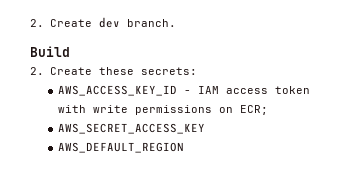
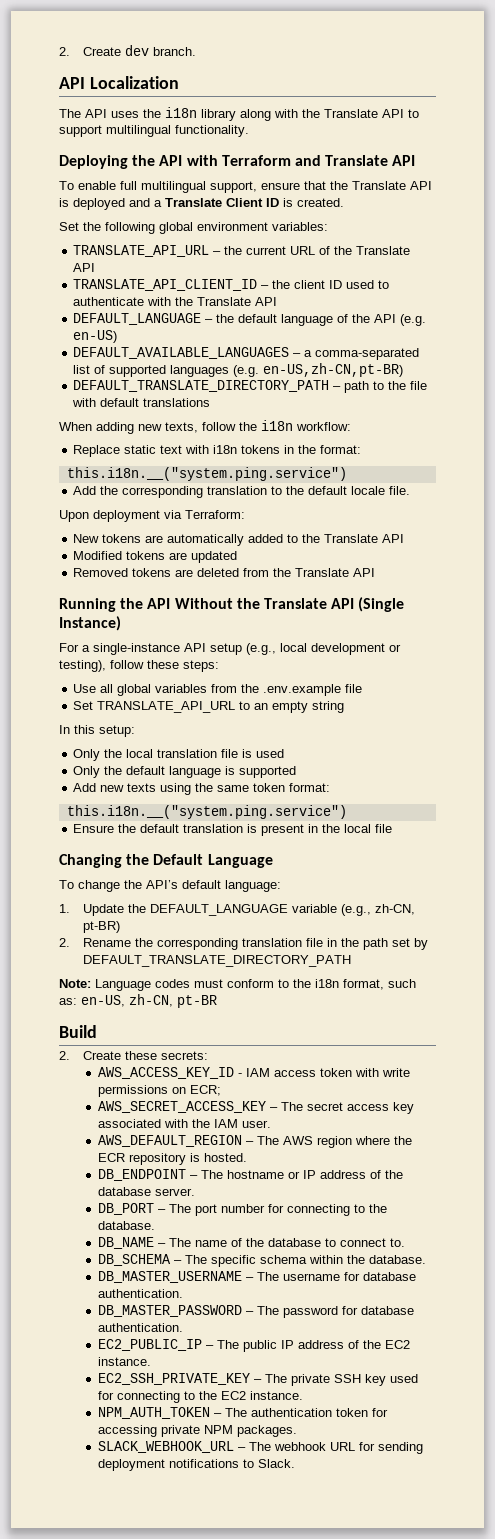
+ API Localization
+ The API uses the i18n library along with the Translate API to support multilingual functionality.
+ Deploying the API with Terraform and Translate API
+ To enable full multilingual support, ensure that the Translate API is deployed and a Translate Client ID is created.
+ Set the following global environment variables:
+ TRANSLATE_API_URL – the current URL of the Translate API
+ TRANSLATE_API_CLIENT_ID – the client ID used to authenticate with the Translate API
+ DEFAULT_LANGUAGE – the default language of the API (e.g. en-US)
+ DEFAULT_AVAILABLE_LANGUAGES – a comma-separated list of supported languages (e.g. en-US,zh-CN,pt-BR)
+ DEFAULT_TRANSLATE_DIRECTORY_PATH – path to the file with default translations
+ When adding new texts, follow the i18n workflow:
+ Replace static text with i18n tokens in the format:
+ this.i18n.__("system.ping.service")
+ Add the corresponding translation to the default locale file.
+ Upon deployment via Terraform:
+ New tokens are automatically added to the Translate API
+ Modified tokens are updated
+ Removed tokens are deleted from the Translate API
+ Running the API Without the Translate API (Single Instance)
+ For a single-instance API setup (e.g., local development or testing), follow these steps:
+ Use all global variables from the .env.example file
+ Set TRANSLATE_API_URL to an empty string
+ In this setup:
+ Only the local translation file is used
+ Only the default language is supported
+ Add new texts using the same token format:
+ this.i18n.__("system.ping.service")
+ Ensure the default translation is present in the local file
+ Changing the Default Language
+ To change the API’s default language:
+ 1. Update the DEFAULT_LANGUAGE variable (e.g., zh-CN, pt-BR)
+ 2. Rename the corresponding translation file in the path set by DEFAULT_TRANSLATE_DIRECTORY_PATH
+ Note: Language codes must conform to the i18n format, such as: en-US, zh-CN, pt-BR
- AWS_SECRET_ACCESS_KEY
- AWS_DEFAULT_REGION
+ AWS_SECRET_ACCESS_KEY – The secret access key associated with the IAM user.
+ AWS_DEFAULT_REGION – The AWS region where the ECR repository is hosted.
+ DB_ENDPOINT – The hostname or IP address of the database server.
+ DB_PORT – The port number for connecting to the database.
+ DB_NAME – The name of the database to connect to.
+ DB_SCHEMA – The specific schema within the database.
+ DB_MASTER_USERNAME – The username for database authentication.
+ DB_MASTER_PASSWORD – The password for database authentication.
+ EC2_PUBLIC_IP – The public IP address of the EC2 instance.
+ EC2_SSH_PRIVATE_KEY – The private SSH key used for connecting to the EC2 instance.
+ NPM_AUTH_TOKEN – The authentication token for accessing private NPM packages.
+ SLACK_WEBHOOK_URL – The webhook URL for sending deployment notifications to Slack.

